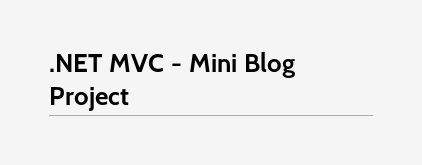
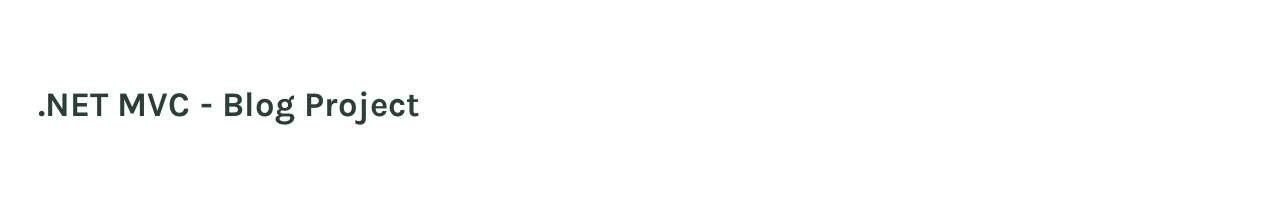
- .NET MVC - Mini Blog Project
+ .NET MVC - Blog Project

